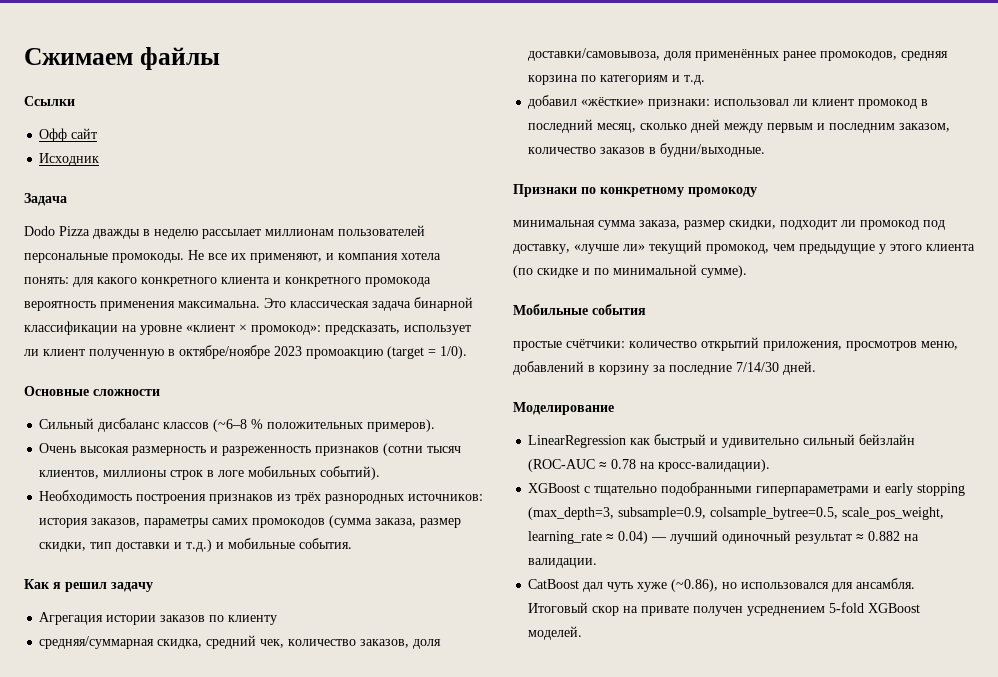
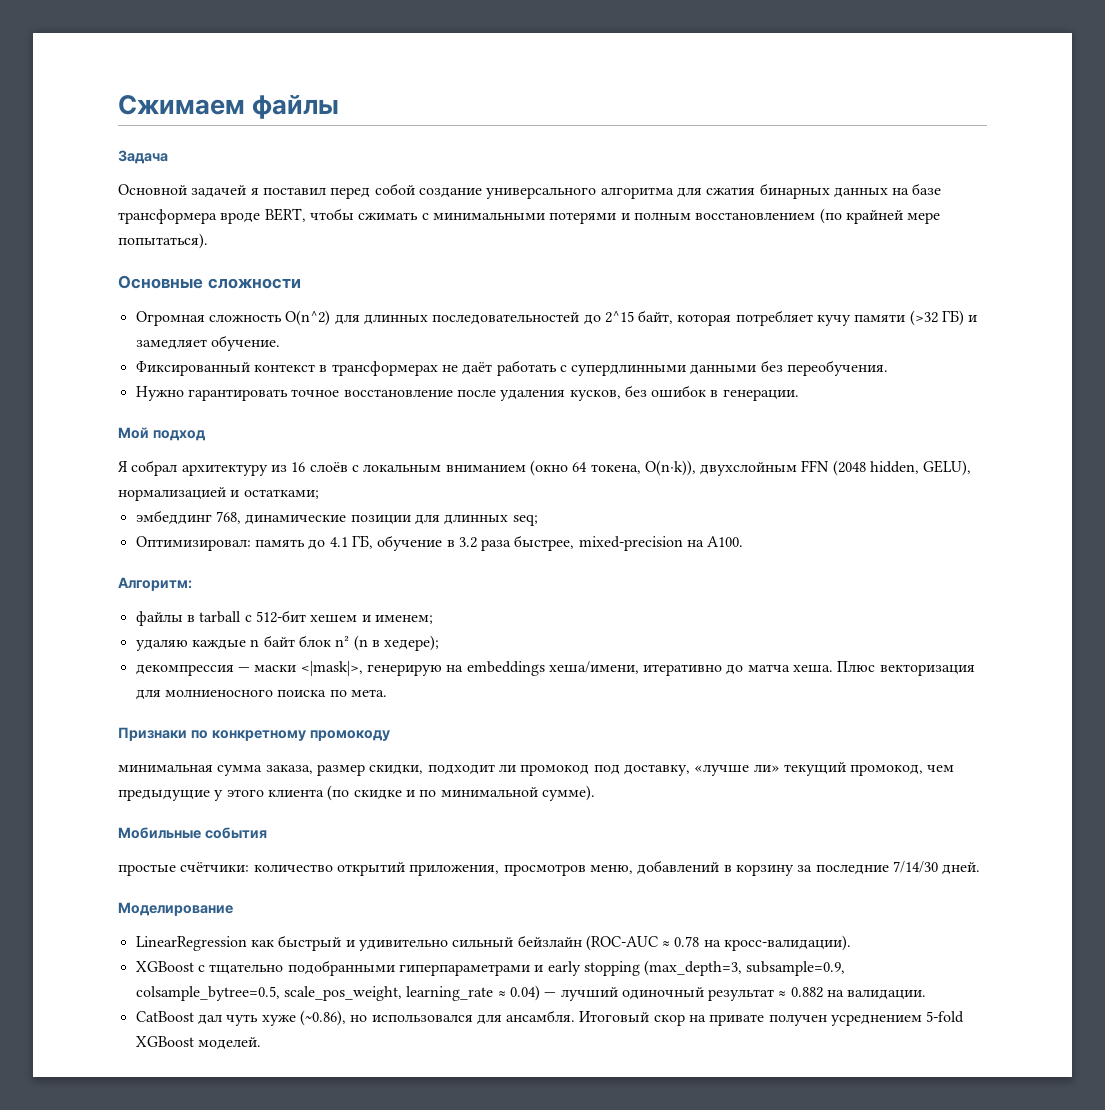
- Ссылки
- Офф сайт
- Исходник
  Задача
- Dodo Pizza дважды в неделю рассылает миллионам пользователей персональные промокоды. Не все их применяют, и компания хотела понять: для какого конкретного клиента и конкретного промокода вероятность применения максимальна. Это классическая задача бинарной классификации на уровне «клиент × промокод»: предсказать, использует ли клиент полученную в октябре/ноябре 2023 промоакцию (target = 1/0).
+ Основной задачей я поставил перед собой создание универсального алгоритма для сжатия бинарных данных на базе трансформера вроде BERT, чтобы сжимать с минимальными потерями и полным восстановлением (по крайней мере попытаться).
  Основные сложности
- Сильный дисбаланс классов (~6–8 % положительных примеров).
- Очень высокая размерность и разреженность признаков (сотни тысяч клиентов, миллионы строк в логе мобильных событий).
- Необходимость построения признаков из трёх разнородных источников: история заказов, параметры самих промокодов (сумма заказа, размер скидки, тип доставки и т.д.) и мобильные события.
- Как я решил задачу
- Агрегация истории заказов по клиенту
- средняя/суммарная скидка, средний чек, количество заказов, доля доставки/самовывоза, доля применённых ранее промокодов, средняя корзина по категориям и т.д.
- добавил «жёсткие» признаки: использовал ли клиент промокод в последний месяц, сколько дней между первым и последним заказом, количество заказов в будни/выходные.
+ Огромная сложность O(n^2) для длинных последовательностей до 2^15 байт, которая потребляет кучу памяти (>32 ГБ) и замедляет обучение.
+ Фиксированный контекст в трансформерах не даёт работать с супердлинными данными без переобучения.
+ Нужно гарантировать точное восстановление после удаления кусков, без ошибок в генерации.
+ Мой подход
+ Я собрал архитектуру из 16 слоёв с локальным вниманием (окно 64 токена, O(n·k)), двухслойным FFN (2048 hidden, GELU), нормализацией и остатками;
+ эмбеддинг 768, динамические позиции для длинных seq;
+ Оптимизировал: память до 4.1 ГБ, обучение в 3.2 раза быстрее, mixed-precision на A100.
+ Алгоритм:
+ файлы в tarball с 512-бит хешем и именем;
+ удаляю каждые n байт блок n² (n в хедере);
+ декомпрессия — маски <|mask|>, генерирую на embeddings хеша/имени, итеративно до матча хеша. Плюс векторизация для молниеносного поиска по мета.

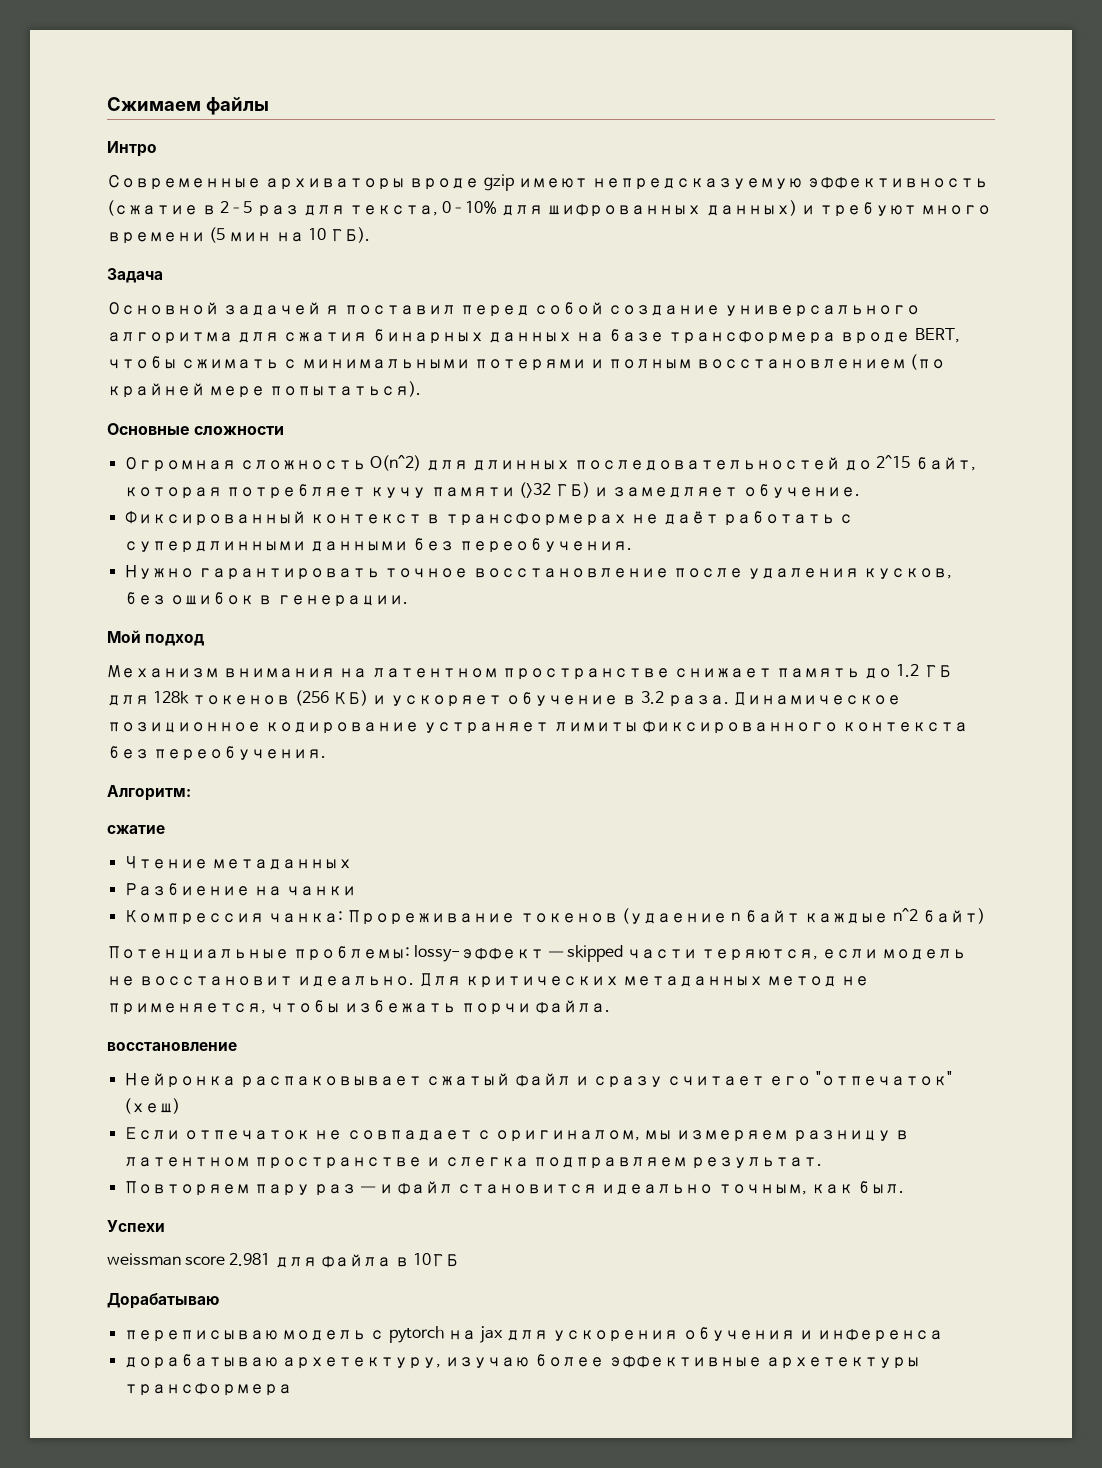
+ Интро
+ Современные архиваторы вроде gzip имеют непредсказуемую эффективность (сжатие в 2–5 раз для текста, 0–10% для шифрованных данных) и требуют много времени (5 мин на 10 ГБ).
- Я собрал архитектуру из 16 слоёв с локальным вниманием (окно 64 токена, O(n·k)), двухслойным FFN (2048 hidden, GELU), нормализацией и остатками;
- эмбеддинг 768, динамические позиции для длинных seq;
- Оптимизировал: память до 4.1 ГБ, обучение в 3.2 раза быстрее, mixed-precision на A100.
+ Механизм внимания на латентном пространстве снижает память до 1.2 ГБ для 128k токенов (256 КБ) и ускоряет обучение в 3.2 раза. Динамическое позиционное кодирование устраняет лимиты фиксированного контекста без переобучения.
  Алгоритм:
- файлы в tarball с 512-бит хешем и именем;
- удаляю каждые n байт блок n² (n в хедере);
- декомпрессия — маски <|mask|>, генерирую на embeddings хеша/имени, итеративно до матча хеша. Плюс векторизация для молниеносного поиска по мета.
- Признаки по конкретному промокоду
- минимальная сумма заказа, размер скидки, подходит ли промокод под доставку, «лучше ли» текущий промокод, чем предыдущие у этого клиента (по скидке и по минимальной сумме).
- Мобильные события
- простые счётчики: количество открытий приложения, просмотров меню, добавлений в корзину за последние 7/14/30 дней.
- Моделирование
- LinearRegression как быстрый и удивительно сильный бейзлайн (ROC-AUC ≈ 0.78 на кросс-валидации).
- XGBoost с тщательно подобранными гиперпараметрами и early stopping (max_depth=3, subsample=0.9, colsample_bytree=0.5, scale_pos_weight, learning_rate ≈ 0.04) — лучший одиночный результат ≈ 0.882 на валидации.
- CatBoost дал чуть хуже (~0.86), но использовался для ансамбля. Итоговый скор на привате получен усреднением 5-fold XGBoost моделей.
+ сжатие
+ Чтение метаданных
+ Разбиение на чанки
+ Компрессия чанка: Прореживание токенов (удаение n байт каждые n^2 байт)
+ Потенциальные проблемы: lossy-эффект — skipped части теряются, если модель не восстановит идеально. Для критических метаданных метод не применяется, чтобы избежать порчи файла.
+ восстановление
+ Нейронка распаковывает сжатый файл и сразу считает его "отпечаток" (хеш)
+ Если отпечаток не совпадает с оригиналом, мы измеряем разницу в латентном пространстве и слегка подправляем результат.
+ Повторяем пару раз — и файл становится идеально точным, как был.
+ Успехи
+ weissman score 2.981 для файла в 10ГБ
+ Дорабатываю
+ переписываю модель с pytorch на jax для ускорения обучения и инференса
+ дорабатываю архетектуру, изучаю более эффективные архетектуры трансформера

